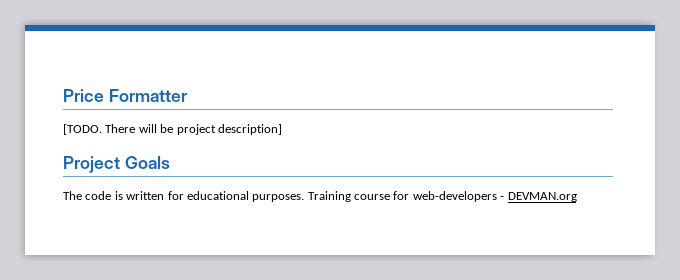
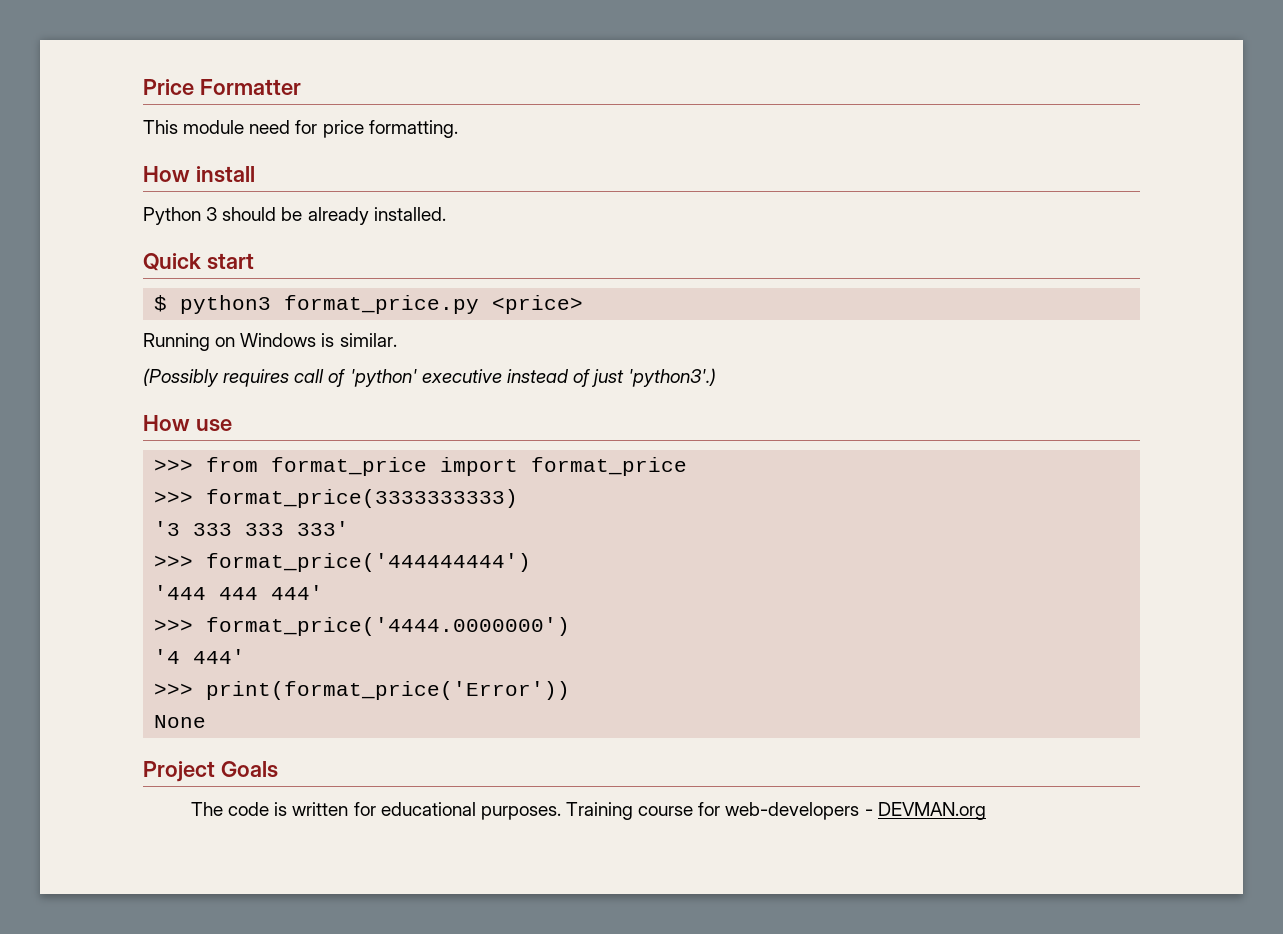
- [TODO. There will be project description]
+ This module need for price formatting.
+ How install
+ Python 3 should be already installed.
+ Quick start
+ $ python3 format_price.py <price>
+ Running on Windows is similar.
+ (Possibly requires call of 'python' executive instead of just 'python3'.)
+ How use
+ >>> from format_price import format_price
+ >>> format_price(3333333333)
+ '3 333 333 333'
+ >>> format_price('444444444')
+ '444 444 444'
+ >>> format_price('4444.0000000')
+ '4 444'
+ >>> print(format_price('Error'))
+ None

